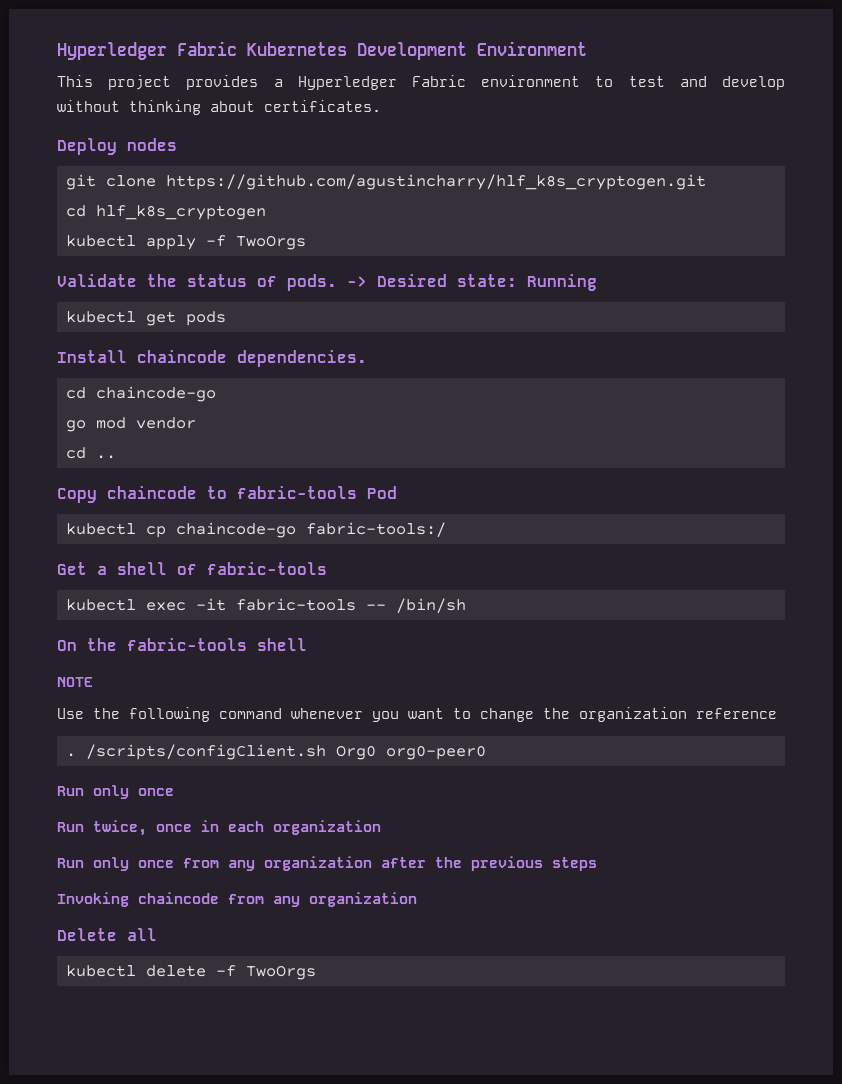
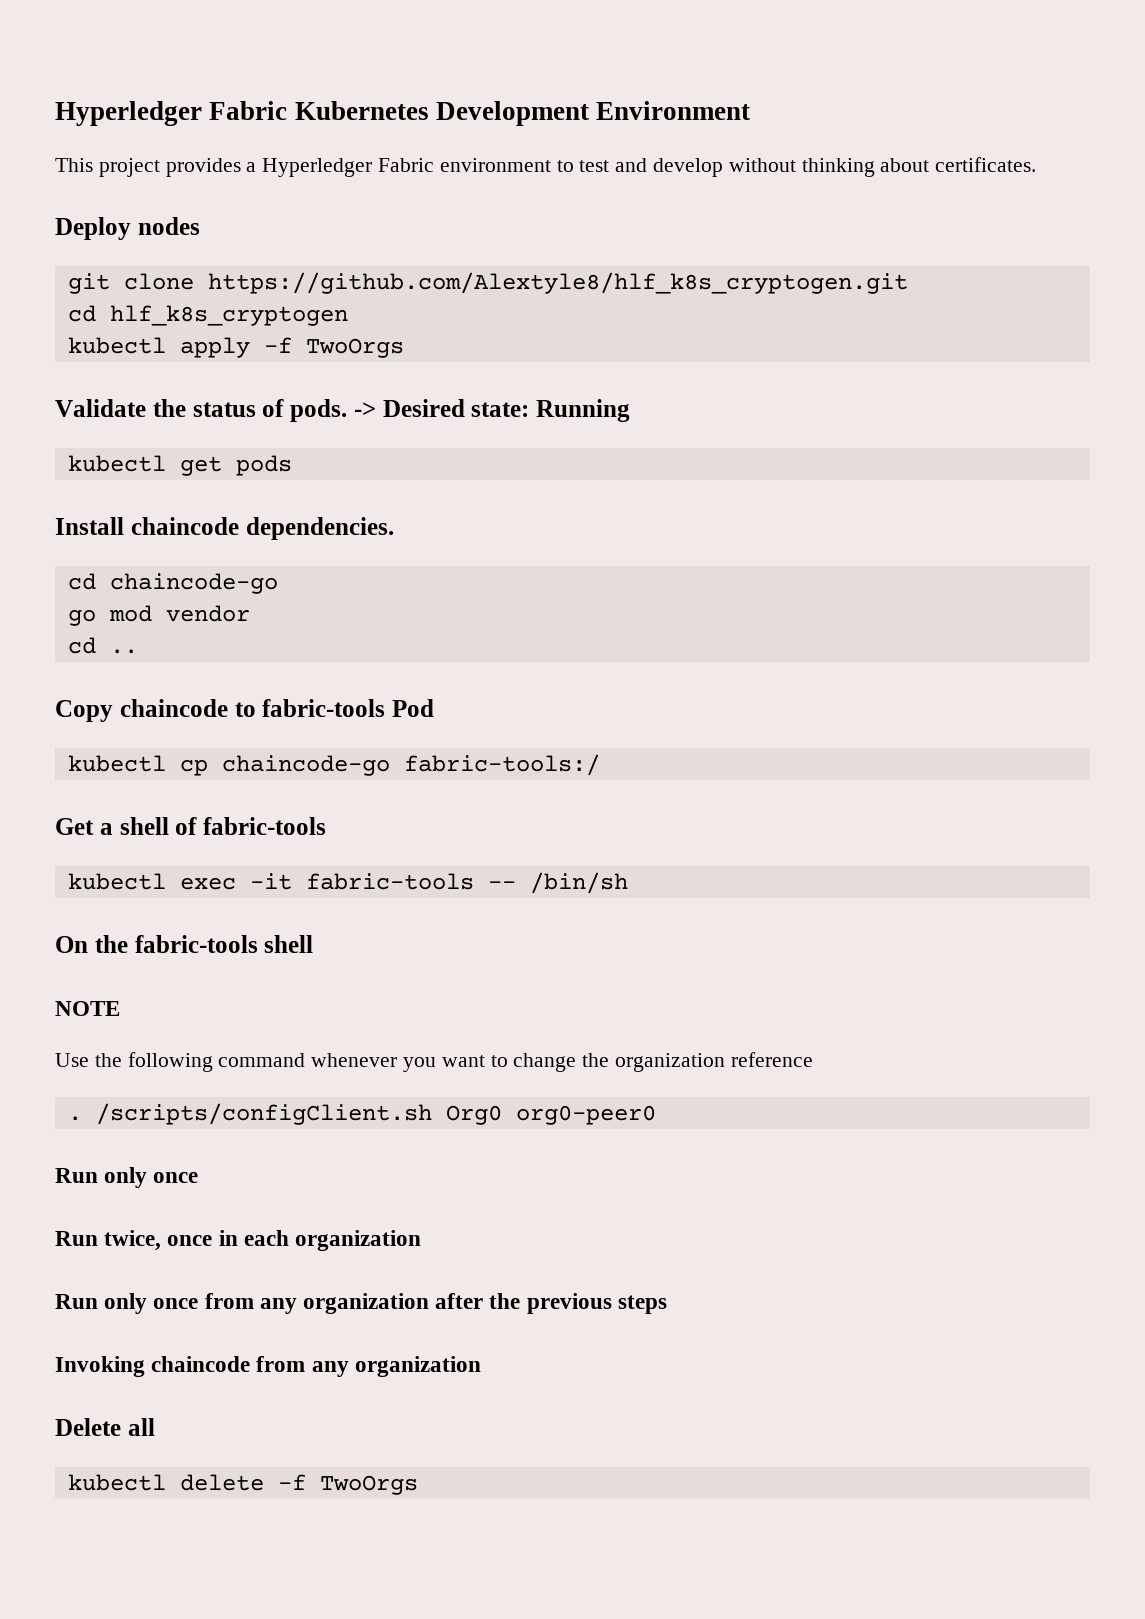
- git clone https://github.com/agustincharry/hlf_k8s_cryptogen.git
+ git clone https://github.com/Alextyle8/hlf_k8s_cryptogen.git

